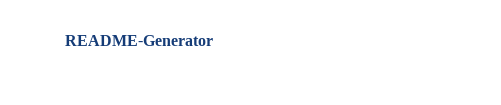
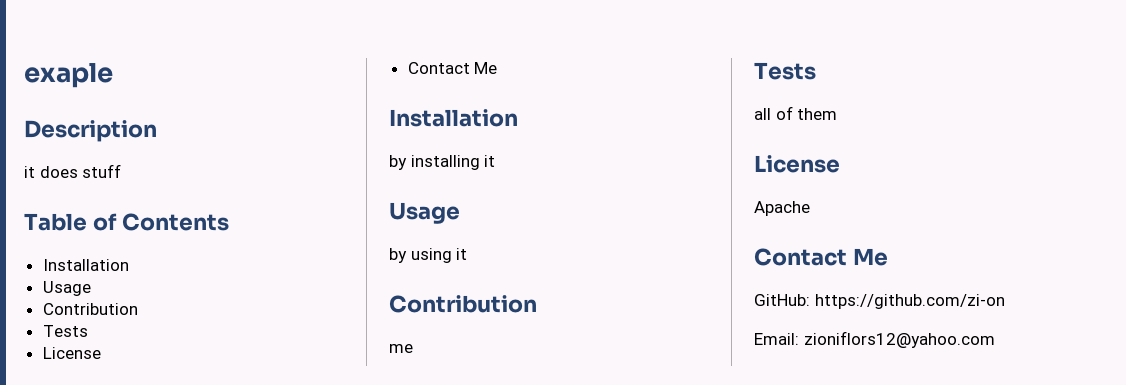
- README-Generator
+ exaple
+ Description
+ it does stuff
+ Table of Contents
+ Installation
+ Usage
+ Contribution
+ Tests
+ License
+ Contact Me
+ Installation
+ by installing it
+ Usage
+ by using it
+ Contribution
+ me
+ Tests
+ all of them
+ License
+ Apache
+ Contact Me
+ GitHub: https://github.com/zi-on
+ Email: zioniflors12@yahoo.com

